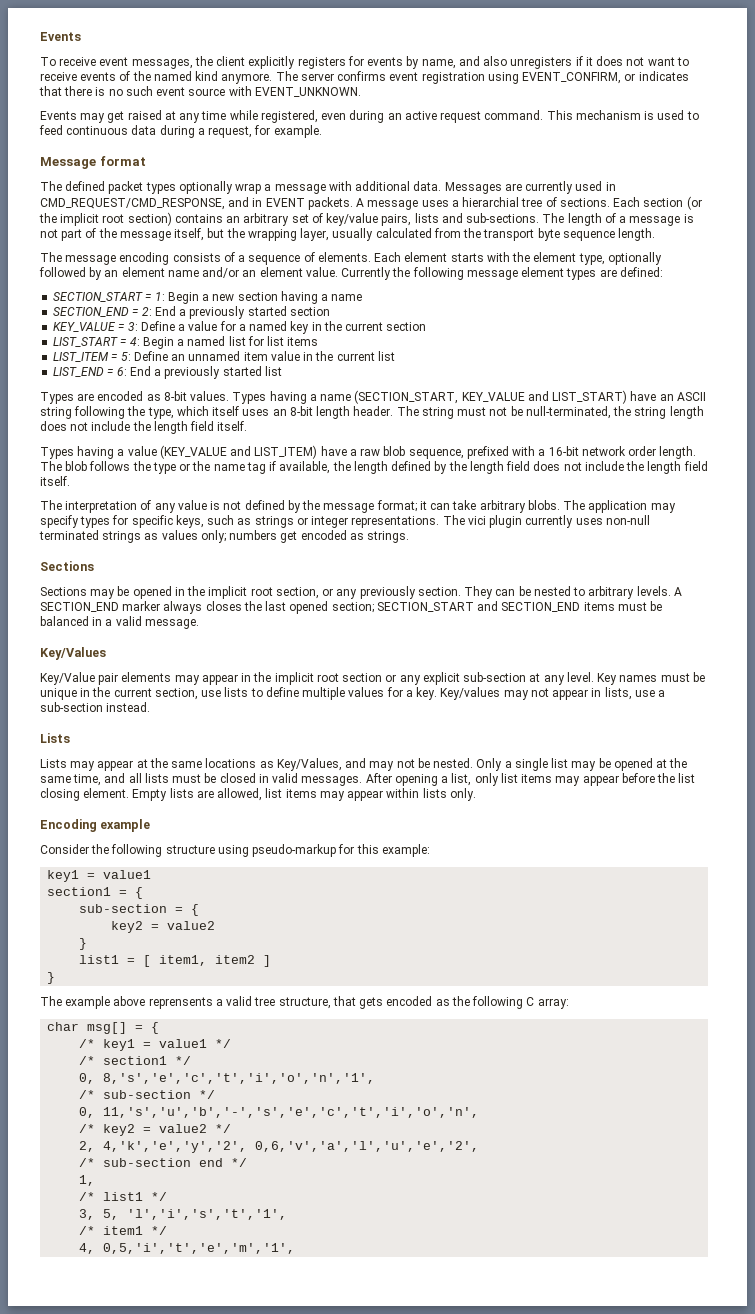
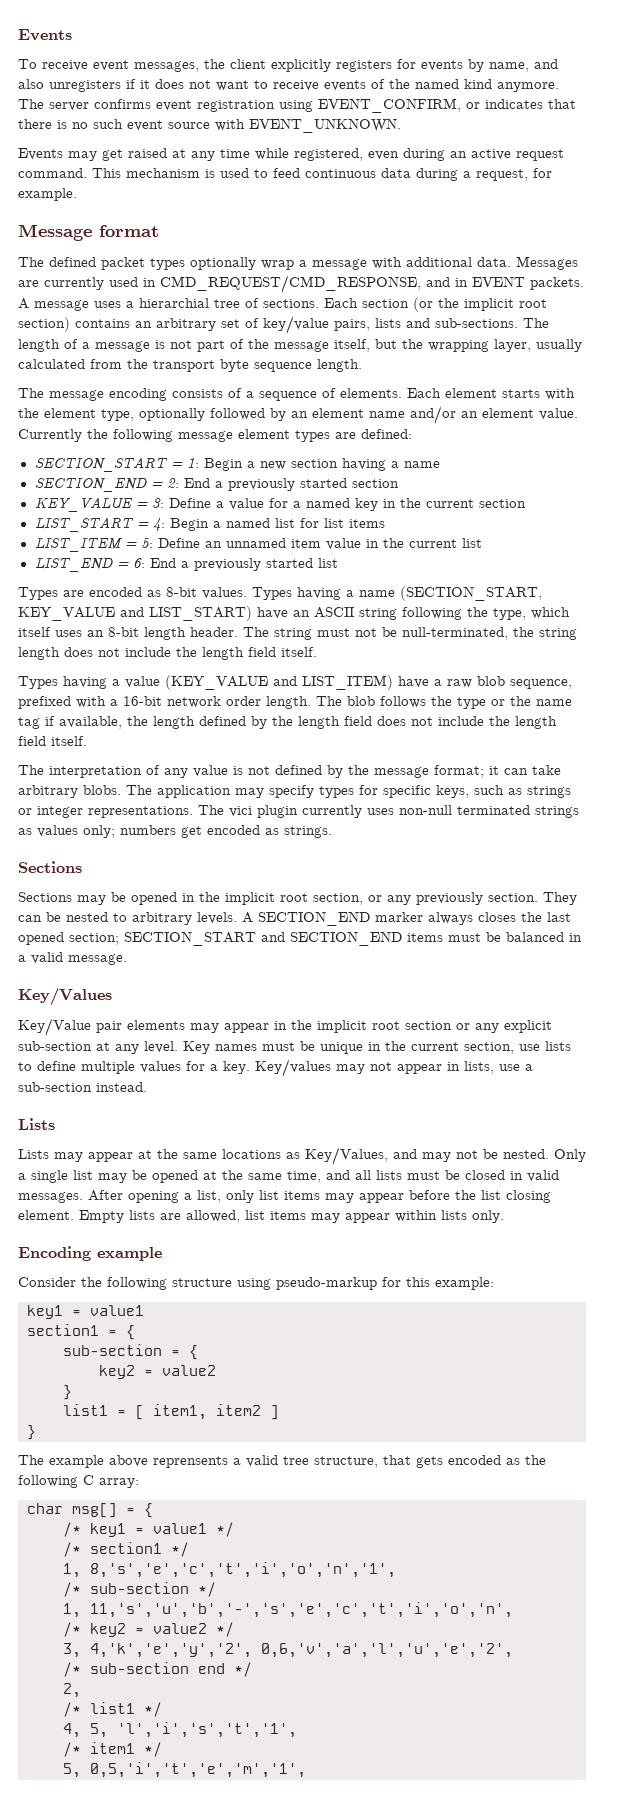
- 0, 8,'s','e','c','t','i','o','n','1',
+ 1, 8,'s','e','c','t','i','o','n','1',
- 0, 11,'s','u','b','-','s','e','c','t','i','o','n',
+ 1, 11,'s','u','b','-','s','e','c','t','i','o','n',
- 2, 4,'k','e','y','2', 0,6,'v','a','l','u','e','2',
+ 3, 4,'k','e','y','2', 0,6,'v','a','l','u','e','2',
- 1,
+ 2,
- 3, 5, 'l','i','s','t','1',
+ 4, 5, 'l','i','s','t','1',
- 4, 0,5,'i','t','e','m','1',
+ 5, 0,5,'i','t','e','m','1',

